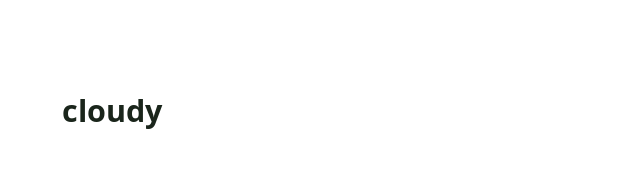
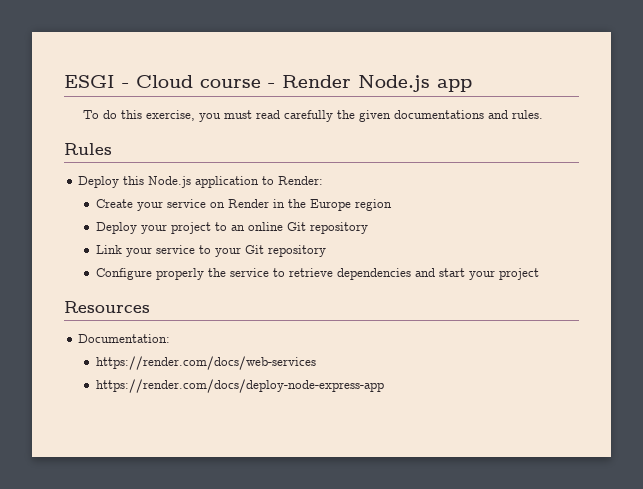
- cloudy
+ ESGI - Cloud course - Render Node.js app
+ To do this exercise, you must read carefully the given documentations and rules.
+ Rules
+ Deploy this Node.js application to Render:
+ Create your service on Render in the Europe region
+ Deploy your project to an online Git repository
+ Link your service to your Git repository
+ Configure properly the service to retrieve dependencies and start your project
+ Resources
+ Documentation:
+ https://render.com/docs/web-services
+ https://render.com/docs/deploy-node-express-app

